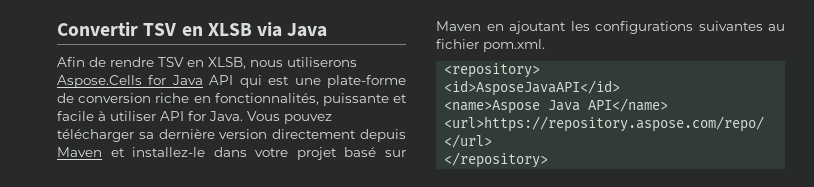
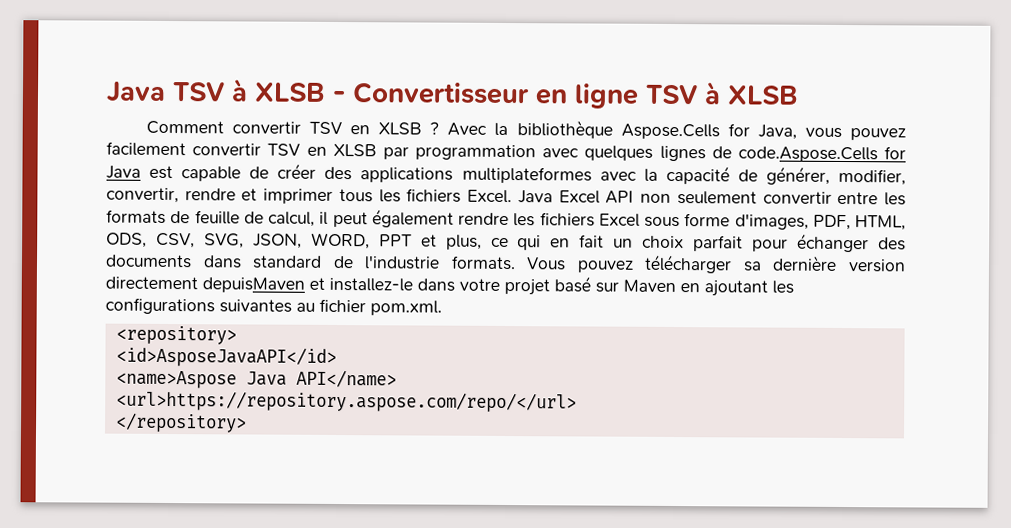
- Convertir TSV en XLSB via Java
- Afin de rendre TSV en XLSB, nous utiliserons Aspose.Cells for Java API qui est une plate-forme de conversion riche en fonctionnalités, puissante et facile à utiliser API for Java.
+ Java TSV à XLSB - Convertisseur en ligne TSV à XLSB
+ Comment convertir TSV en XLSB ? Avec la bibliothèque Aspose.Cells for Java, vous pouvez facilement convertir TSV en XLSB par programmation avec quelques lignes de code.Aspose.Cells for Java est capable de créer des applications multiplateformes avec la capacité de générer, modifier, convertir, rendre et imprimer tous les fichiers Excel. Java Excel API non seulement convertir entre les formats de feuille de calcul, il peut également rendre les fichiers Excel sous forme d'images, PDF, HTML, ODS, CSV, SVG, JSON, WORD, PPT et plus, ce qui en fait un choix parfait pour échanger des documents dans standard de l'industrie formats.
- Vous pouvez télécharger sa dernière version directement depuis Maven et installez-le dans votre projet basé sur Maven en ajoutant les configurations suivantes au fichier pom.xml.
+ Vous pouvez télécharger sa dernière version directement depuisMaven et installez-le dans votre projet basé sur Maven en ajoutant les configurations suivantes au fichier pom.xml.

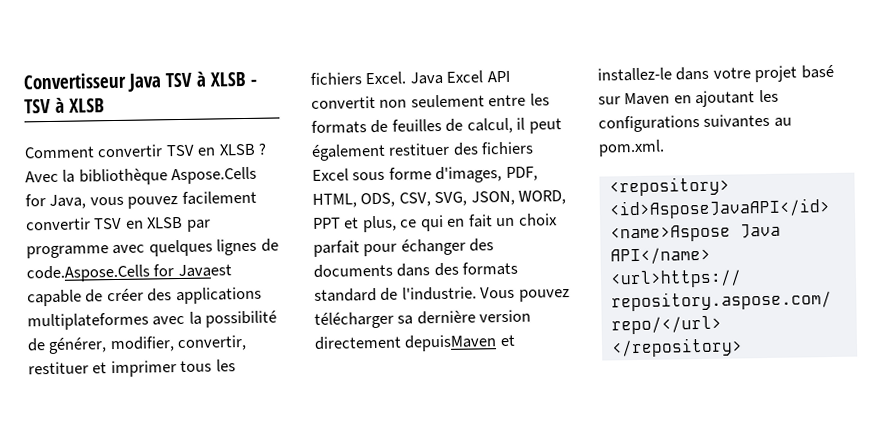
- Java TSV à XLSB - Convertisseur en ligne TSV à XLSB
+ Convertisseur Java TSV à XLSB - TSV à XLSB
- Avec la bibliothèque Aspose.Cells for Java, vous pouvez facilement convertir TSV en XLSB par programmation avec quelques lignes de code.Aspose.Cells for Java est capable de créer des applications multiplateformes avec la capacité de générer, modifier, convertir, rendre et imprimer tous les fichiers Excel.
+ Avec la bibliothèque Aspose.Cells for Java, vous pouvez facilement convertir TSV en XLSB par programme avec quelques lignes de code.Aspose.Cells for Javaest capable de créer des applications multiplateformes avec la possibilité de générer, modifier, convertir, restituer et imprimer tous les fichiers Excel.
- Java Excel API non seulement convertir entre les formats de feuille de calcul, il peut également rendre les fichiers Excel sous forme d'images, PDF, HTML, ODS, CSV, SVG, JSON, WORD, PPT et plus, ce qui en fait un choix parfait pour échanger des documents dans standard de l'industrie formats.
+ Java Excel API convertit non seulement entre les formats de feuilles de calcul, il peut également restituer des fichiers Excel sous forme d'images, PDF, HTML, ODS, CSV, SVG, JSON, WORD, PPT et plus, ce qui en fait un choix parfait pour échanger des documents dans des formats standard de l'industrie.
- Vous pouvez télécharger sa dernière version directement depuisMaven et installez-le dans votre projet basé sur Maven en ajoutant les configurations suivantes au fichier pom.xml.
+ Vous pouvez télécharger sa dernière version directement depuisMaven et installez-le dans votre projet basé sur Maven en ajoutant les configurations suivantes au pom.xml.

